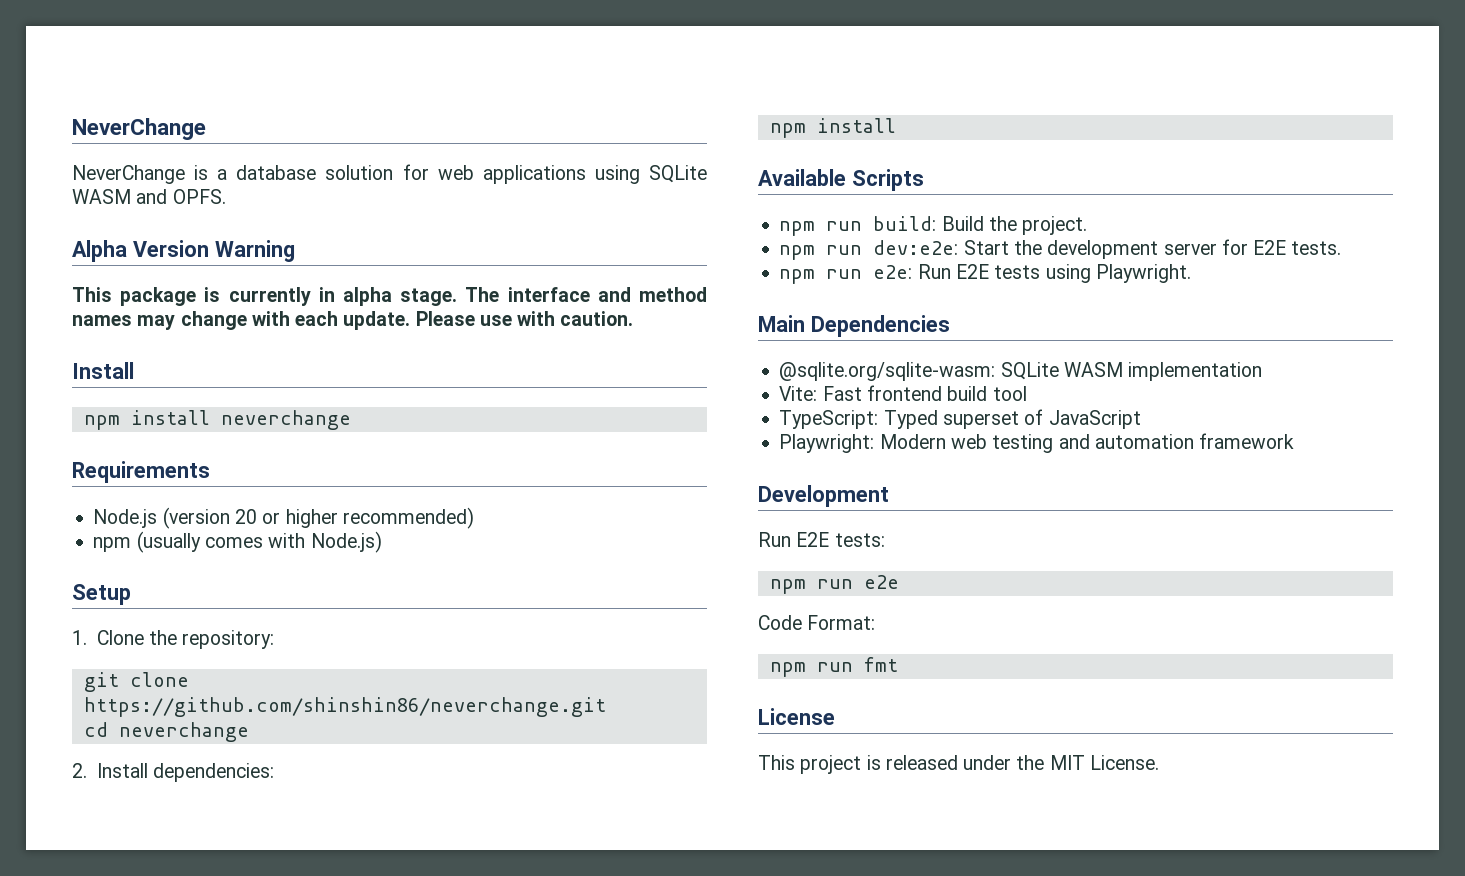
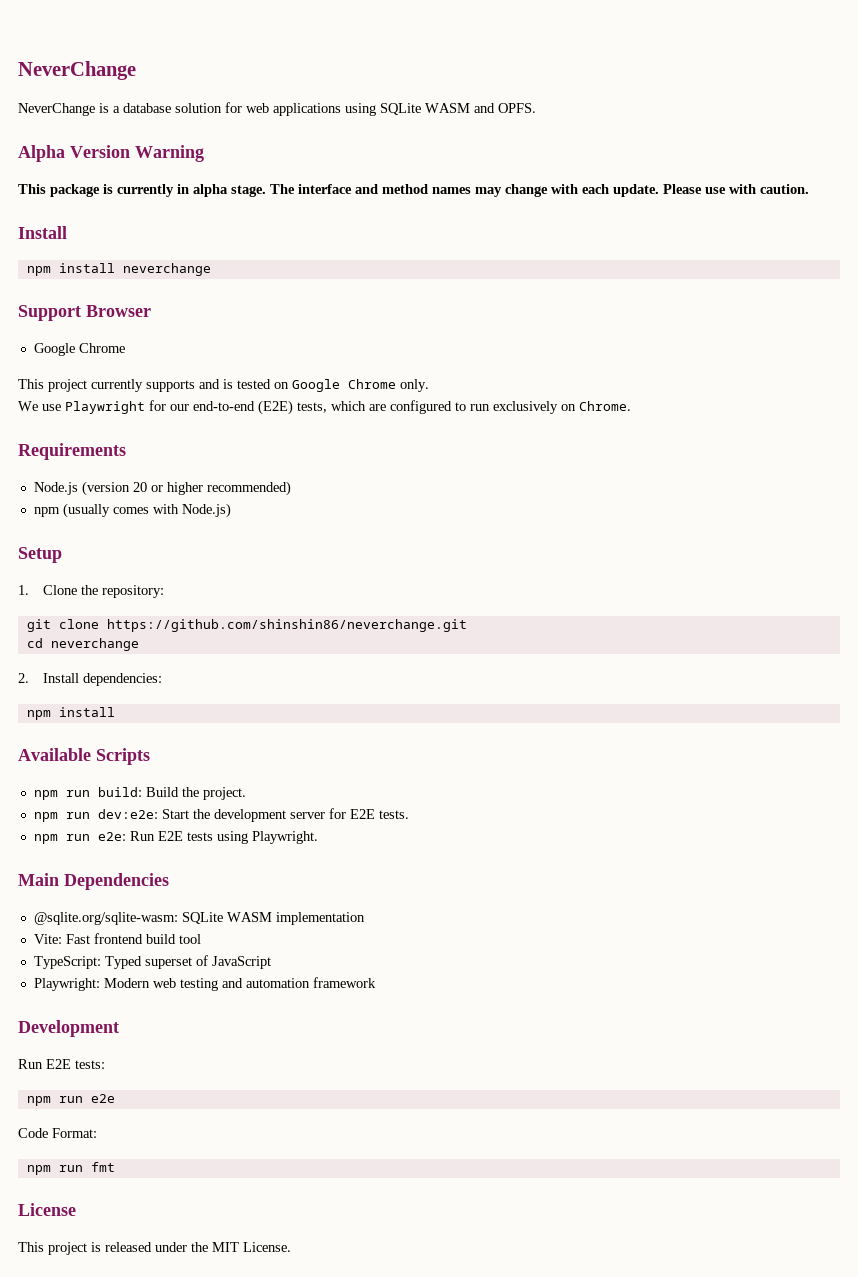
+ Support Browser
+ Google Chrome
+ This project currently supports and is tested on Google Chrome only.
+ We use Playwright for our end-to-end (E2E) tests, which are configured to run exclusively on Chrome.

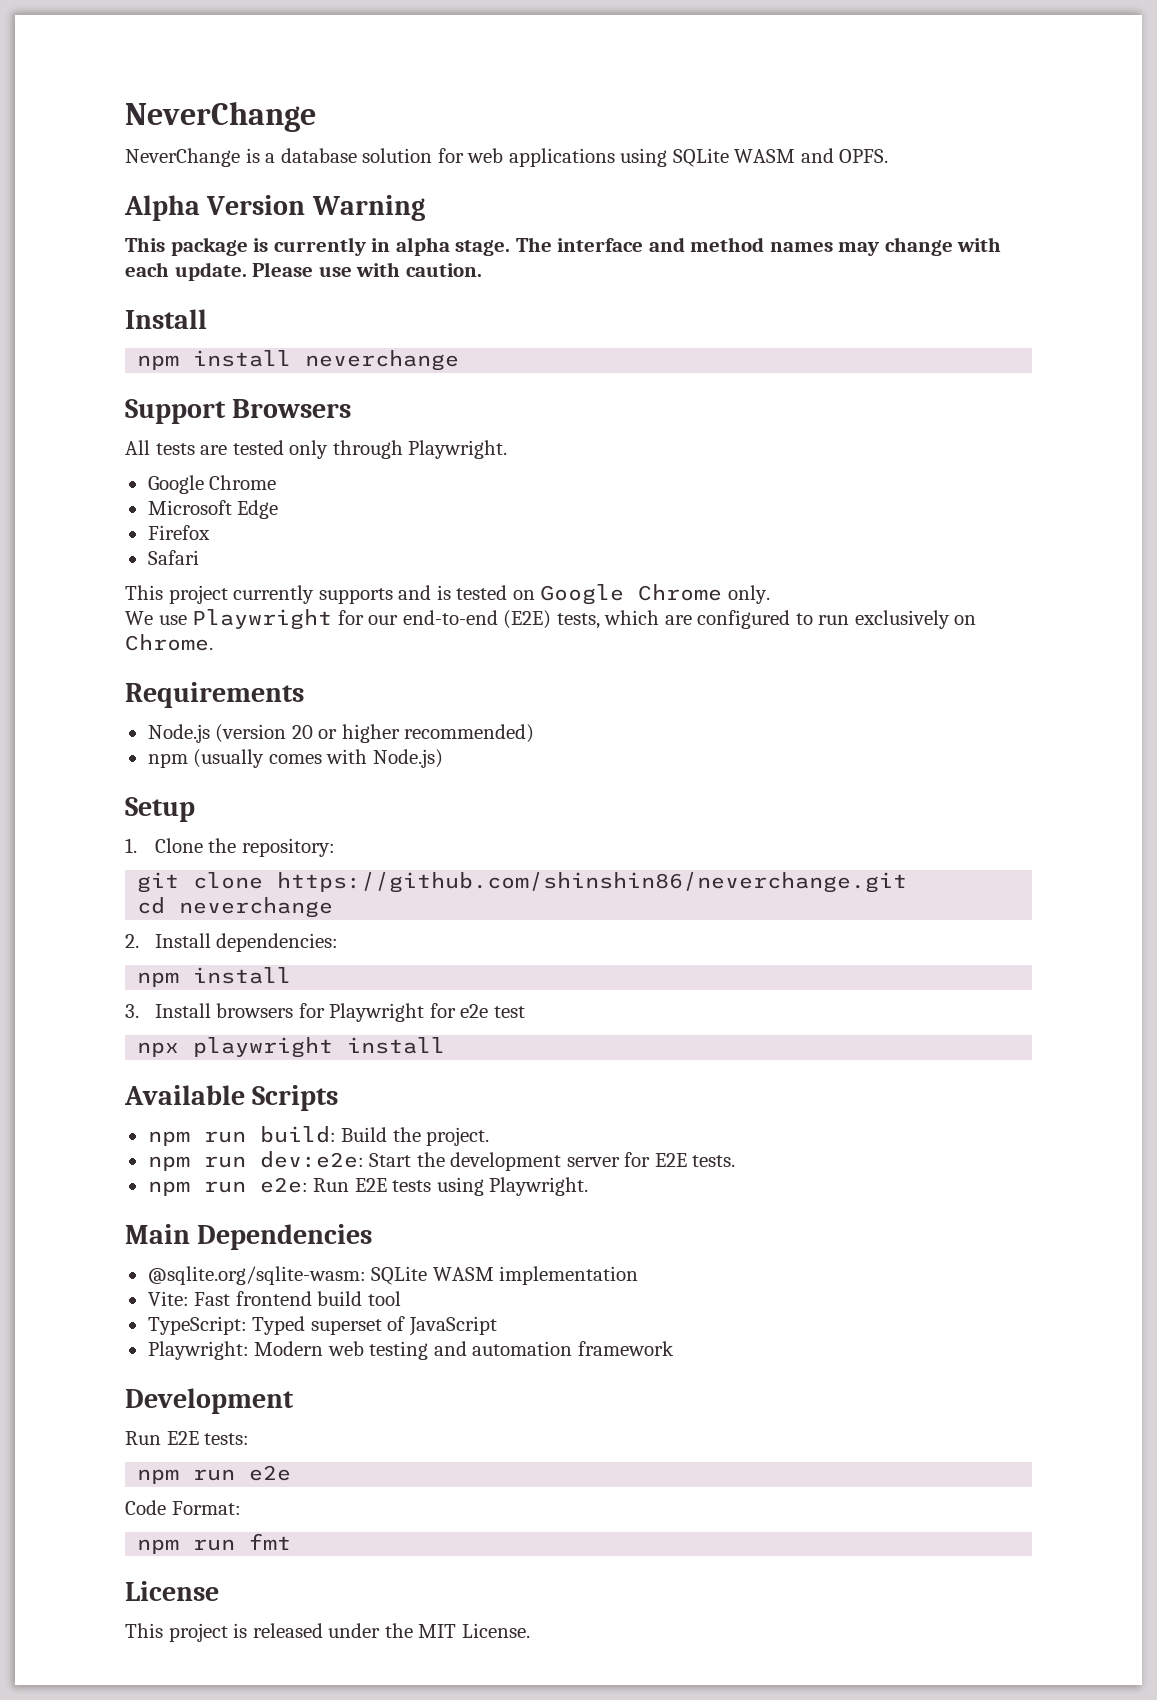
- Support Browser
+ Support Browsers
+ All tests are tested only through Playwright.
  Google Chrome
+ Microsoft Edge
+ Firefox
+ Safari
+ 3. Install browsers for Playwright for e2e test
+ npx playwright install

